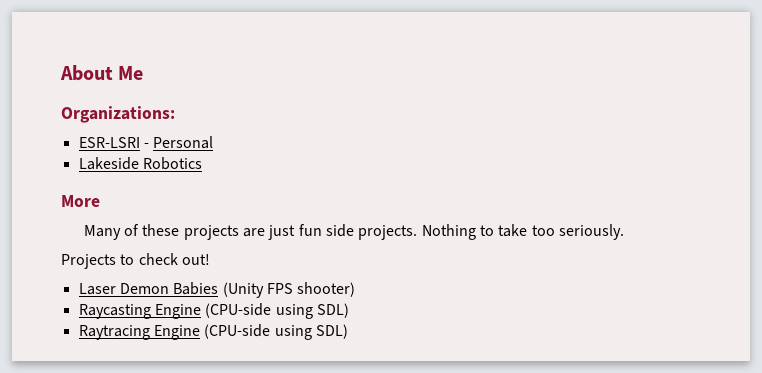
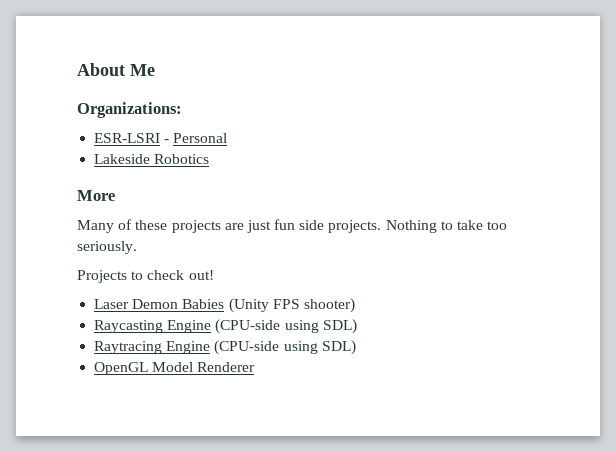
+ OpenGL Model Renderer

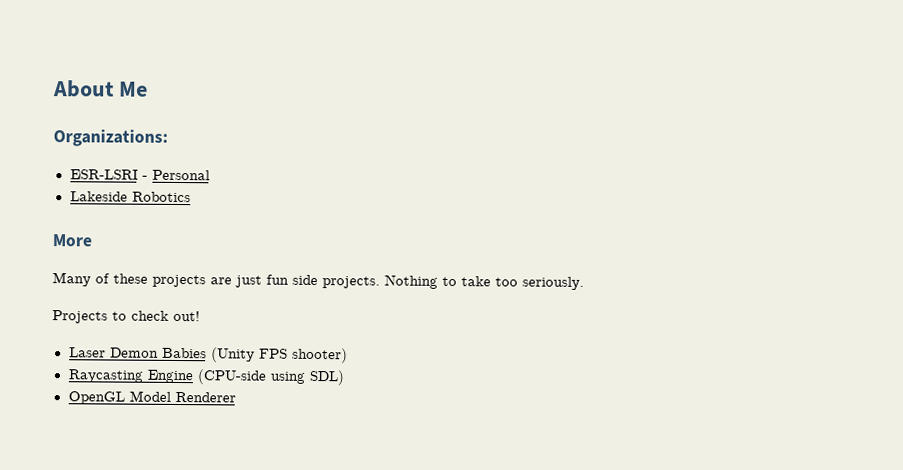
- Raytracing Engine (CPU-side using SDL)

